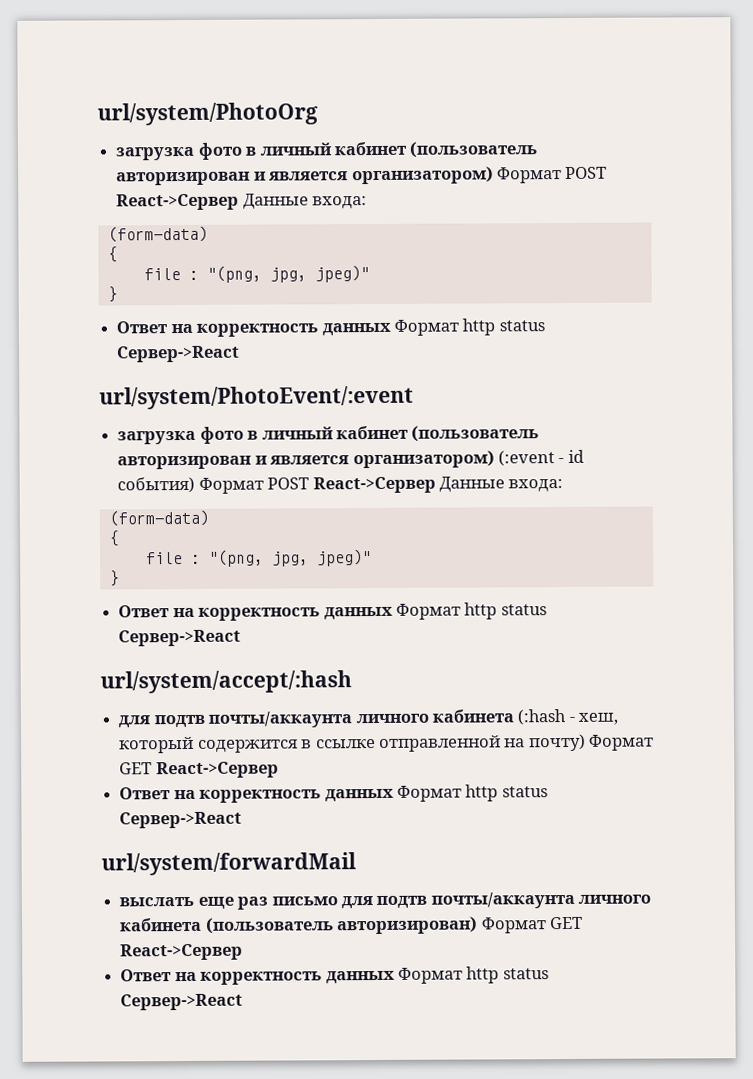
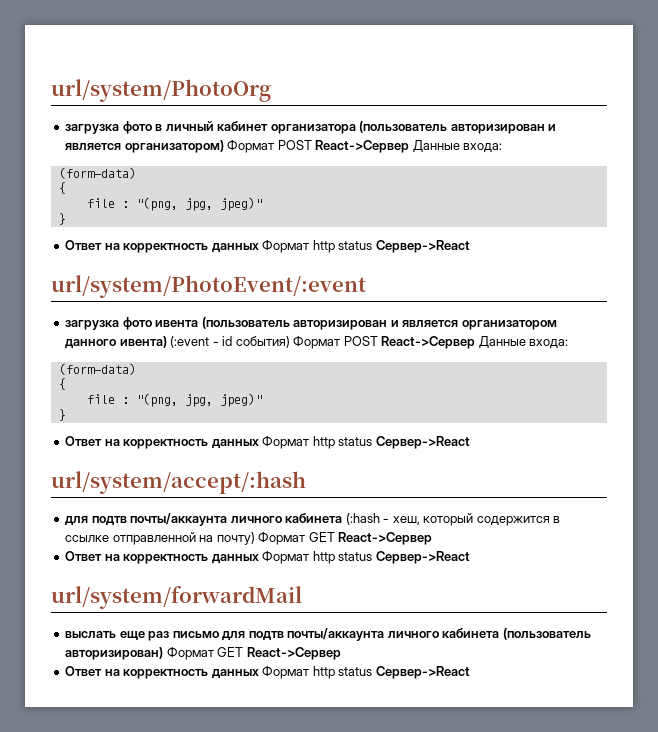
- загрузка фото в личный кабинет (пользователь авторизирован и является организатором) Формат POST React->Сервер Данные входа:
+ загрузка фото в личный кабинет организатора (пользователь авторизирован и является организатором) Формат POST React->Сервер Данные входа:
- загрузка фото в личный кабинет (пользователь авторизирован и является организатором) (:event - id события) Формат POST React->Сервер Данные входа:
+ загрузка фото ивента (пользователь авторизирован и является организатором данного ивента) (:event - id события) Формат POST React->Сервер Данные входа:

